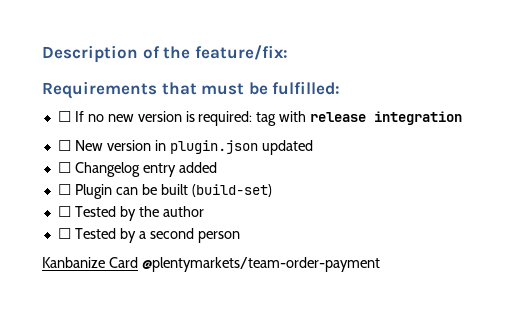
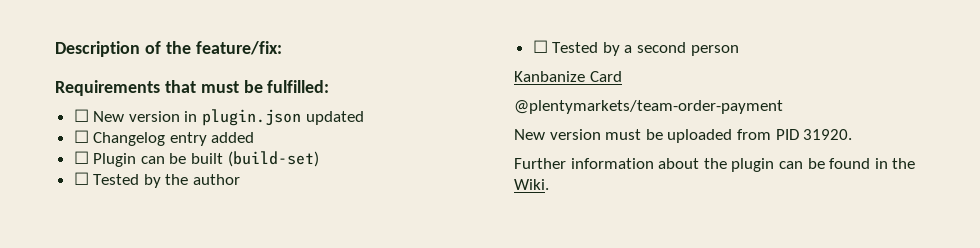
- ☐ If no new version is required: tag with release integration
- Kanbanize Card @plentymarkets/team-order-payment
+ Kanbanize Card
+ @plentymarkets/team-order-payment
+ New version must be uploaded from PID 31920.
+ Further information about the plugin can be found in the Wiki.

